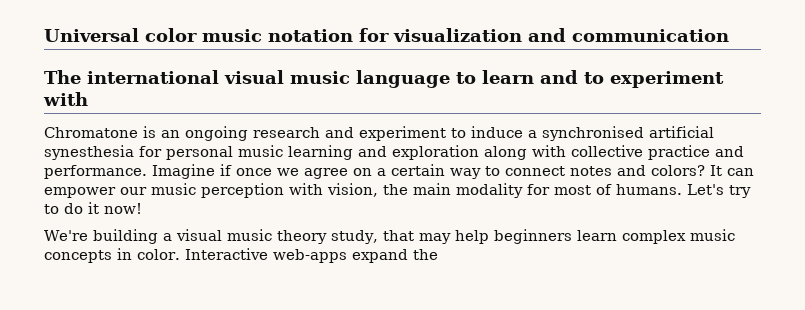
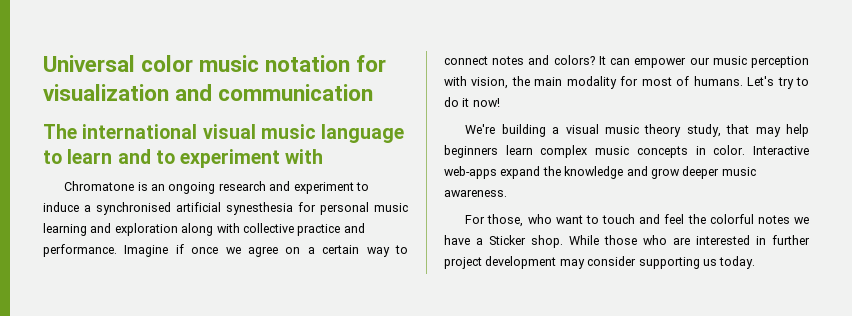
- Interactive web-apps expand the
+ Interactive web-apps expand the knowledge and grow deeper music awareness.
+ For those, who want to touch and feel the colorful notes we have a Sticker shop. While those who are interested in further project development may consider supporting us today.

